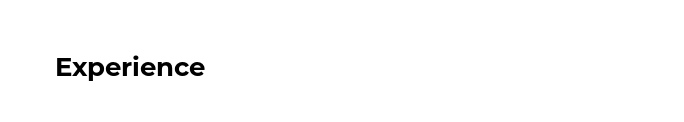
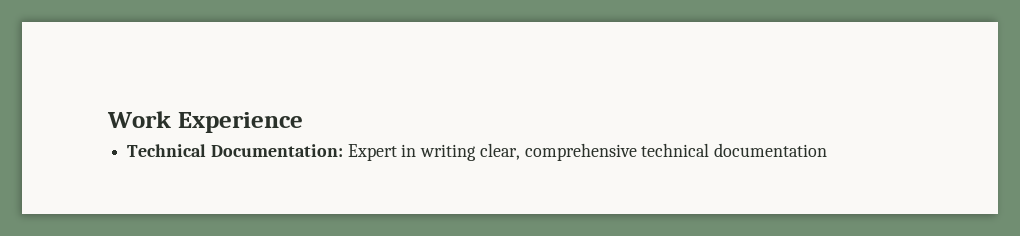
- Experience
+ Work Experience
+ Technical Documentation: Expert in writing clear, comprehensive technical documentation

